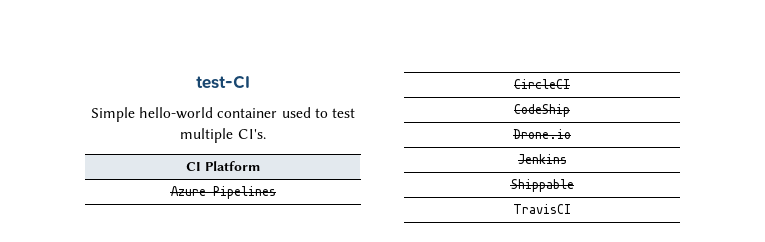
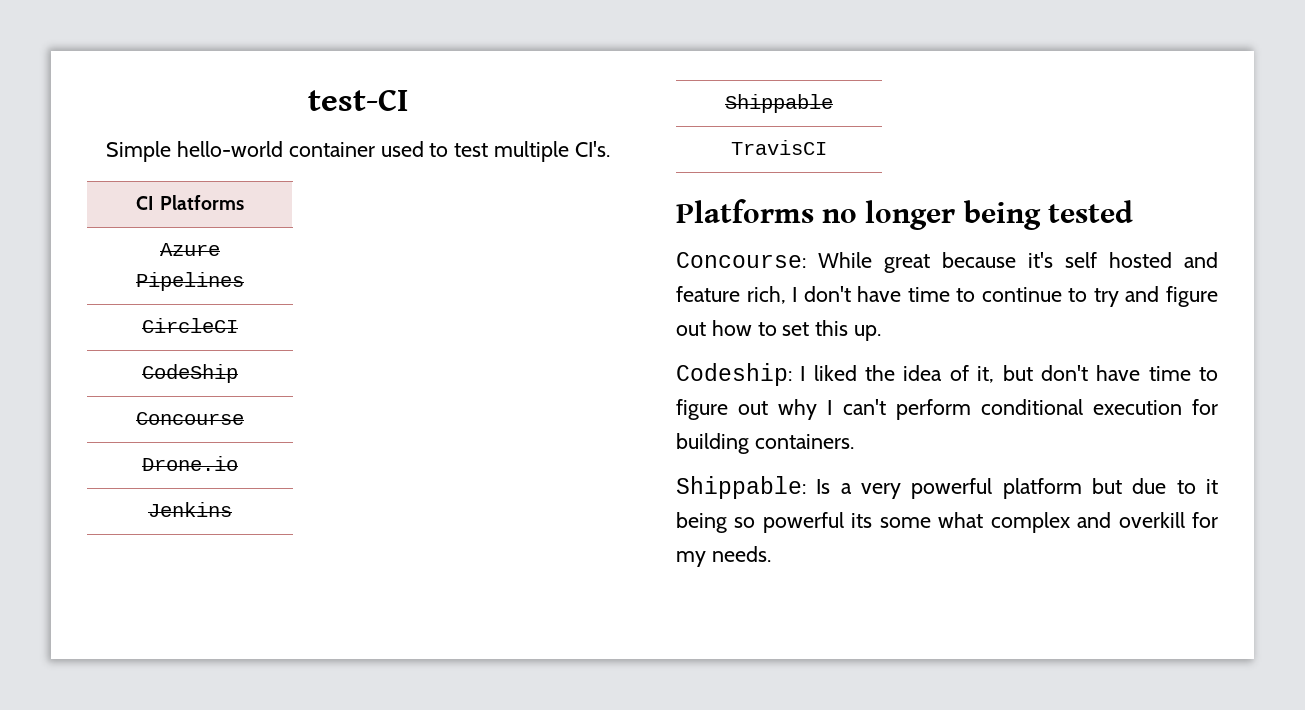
- CI Platform
+ CI Platforms
+ Concourse
+ Platforms no longer being tested
+ Concourse: While great because it's self hosted and feature rich, I don't have time to continue to try and figure out how to set this up.
+ Codeship: I liked the idea of it, but don't have time to figure out why I can't perform conditional execution for building containers.
+ Shippable: Is a very powerful platform but due to it being so powerful its some what complex and overkill for my needs.

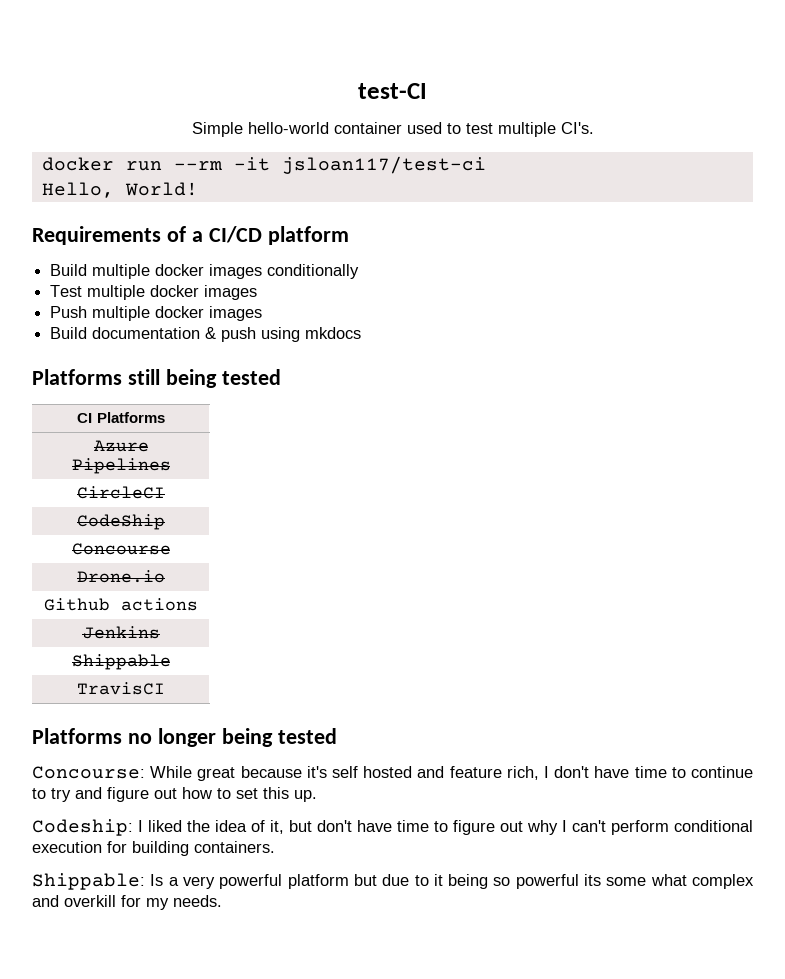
+ docker run --rm -it jsloan117/test-ci
+ Hello, World!
+ Requirements of a CI/CD platform
+ Build multiple docker images conditionally
+ Test multiple docker images
+ Push multiple docker images
+ Build documentation & push using mkdocs
+ Platforms still being tested
+ Github actions

